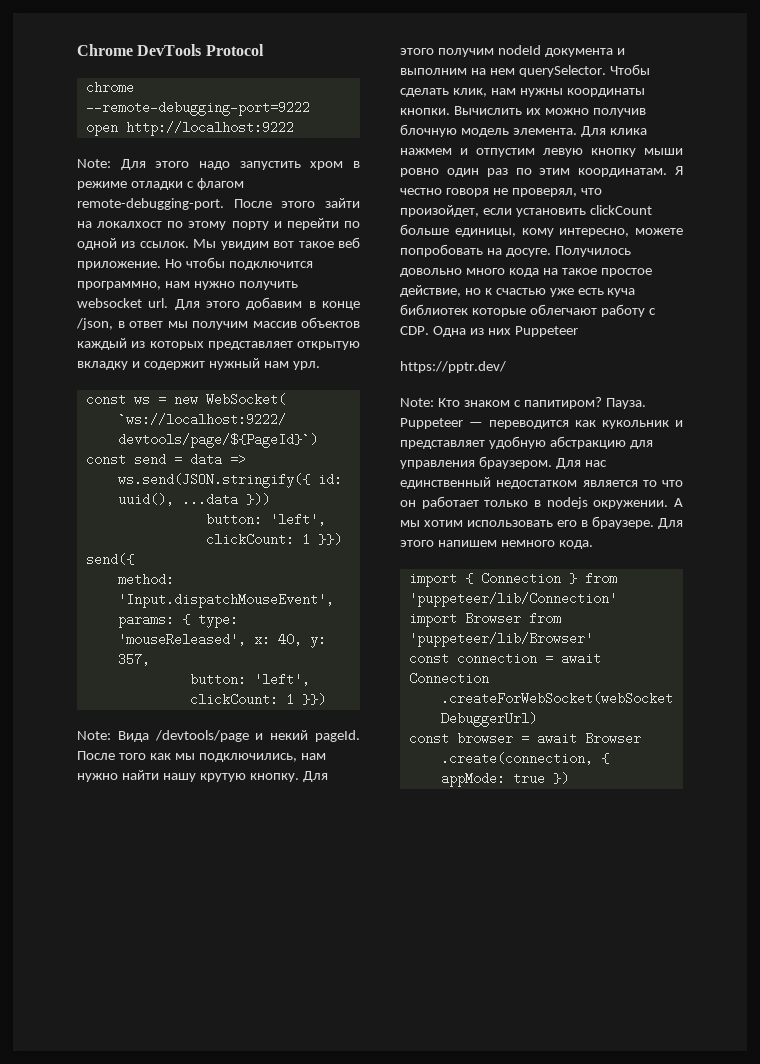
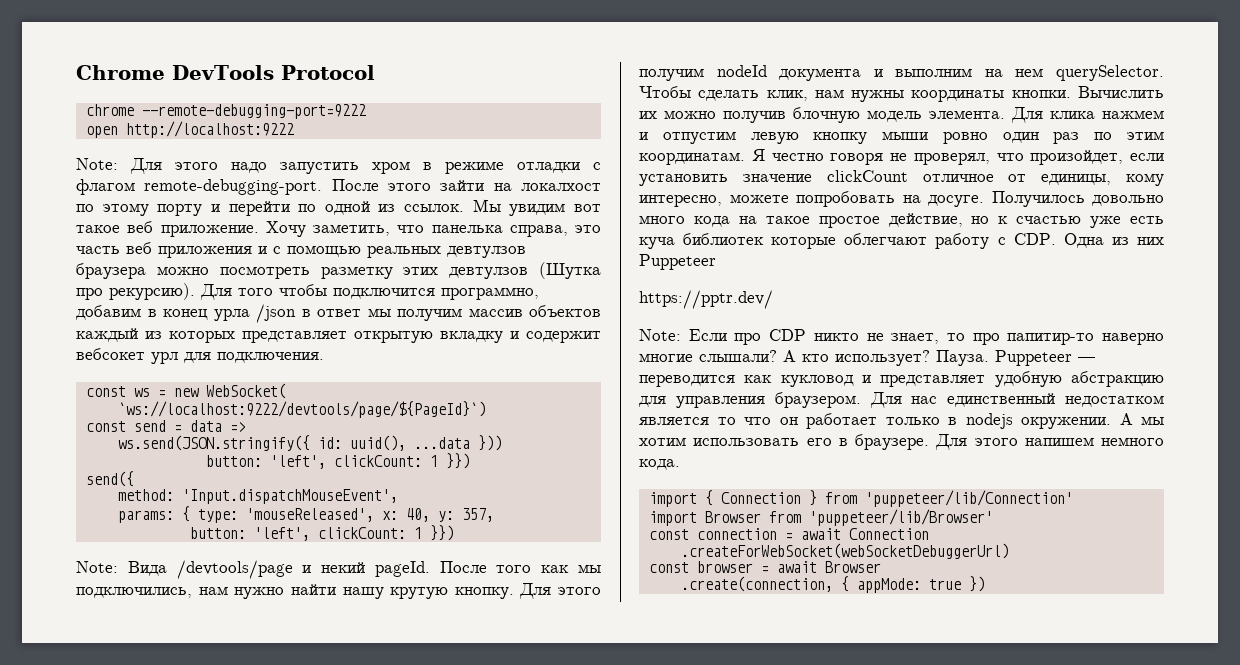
- Но чтобы подключится программно, нам нужно получить websocket url. Для этого добавим в конце /json, в ответ мы получим массив объектов каждый из которых представляет открытую вкладку и содержит нужный нам урл.
+ Хочу заметить, что панелька справа, это часть веб приложения и с помощью реальных девтулзов браузера можно посмотреть разметку этих девтулзов (Шутка про рекурсию). Для того чтобы подключится программно, добавим в конец урла /json в ответ мы получим массив объектов каждый из которых представляет открытую вкладку и содержит вебсокет урл для подключения.
- Я честно говоря не проверял, что произойдет, если установить clickCount больше единицы, кому интересно, можете попробовать на досуге.
+ Я честно говоря не проверял, что произойдет, если установить значение clickCount отличное от единицы, кому интересно, можете попробовать на досуге.
- Note: Кто знаком с папитиром?
+ Note: Если про CDP никто не знает, то про папитир-то наверно многие слышали? А кто использует?
- Puppeteer — переводится как кукольник и представляет удобную абстракцию для управления браузером.
+ Puppeteer — переводится как кукловод и представляет удобную абстракцию для управления браузером.

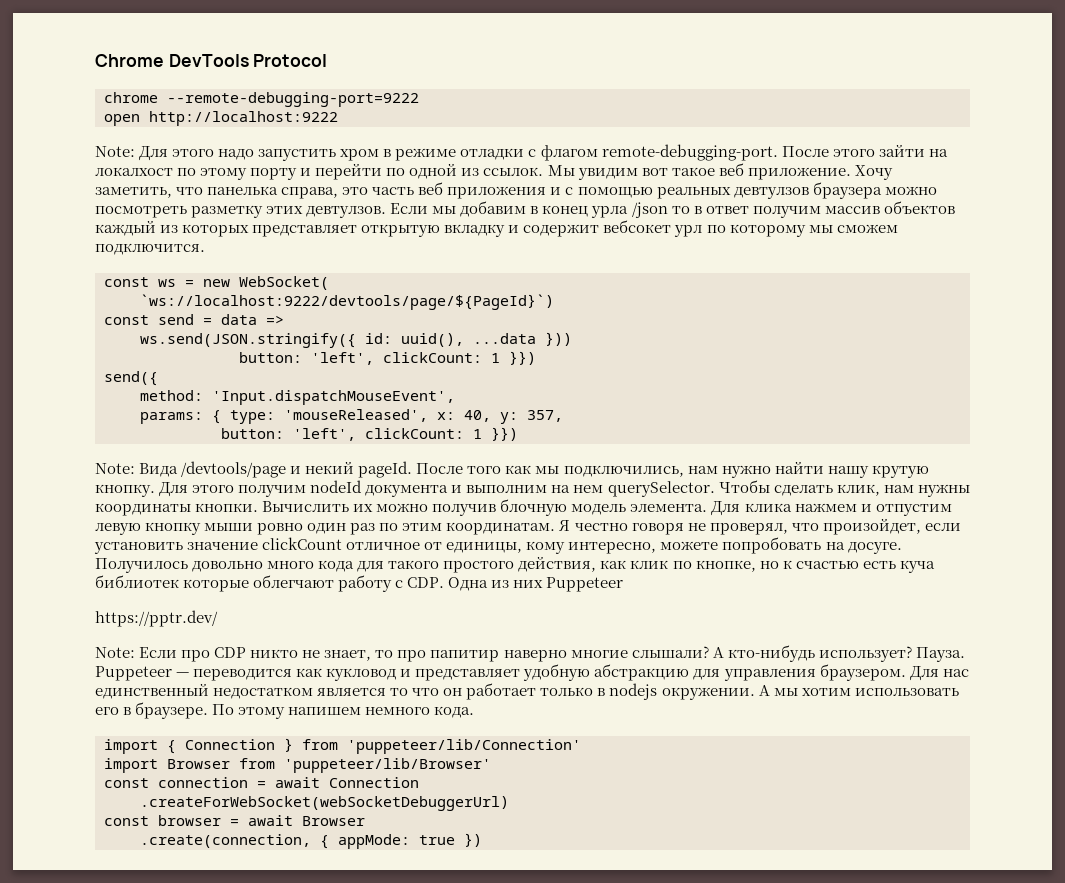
- Хочу заметить, что панелька справа, это часть веб приложения и с помощью реальных девтулзов браузера можно посмотреть разметку этих девтулзов (Шутка про рекурсию). Для того чтобы подключится программно, добавим в конец урла /json в ответ мы получим массив объектов каждый из которых представляет открытую вкладку и содержит вебсокет урл для подключения.
+ Хочу заметить, что панелька справа, это часть веб приложения и с помощью реальных девтулзов браузера можно посмотреть разметку этих девтулзов. Если мы добавим в конец урла /json то в ответ получим массив объектов каждый из которых представляет открытую вкладку и содержит вебсокет урл по которому мы сможем подключится.
- Получилось довольно много кода на такое простое действие, но к счастью уже есть куча библиотек которые облегчают работу с CDP. Одна из них Puppeteer
+ Получилось довольно много кода для такого простого действия, как клик по кнопке, но к счастью есть куча библиотек которые облегчают работу с CDP. Одна из них Puppeteer
- Note: Если про CDP никто не знает, то про папитир-то наверно многие слышали?
+ Note: Если про CDP никто не знает, то про папитир наверно многие слышали?
- А кто использует?
+ А кто-нибудь использует?
- Для этого напишем немного кода.
+ По этому напишем немного кода.

